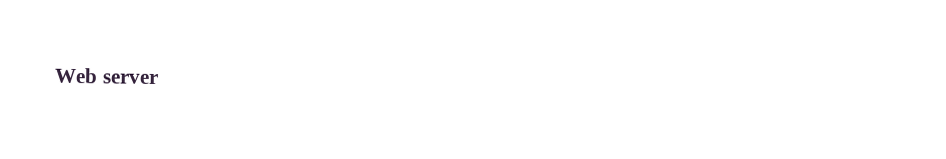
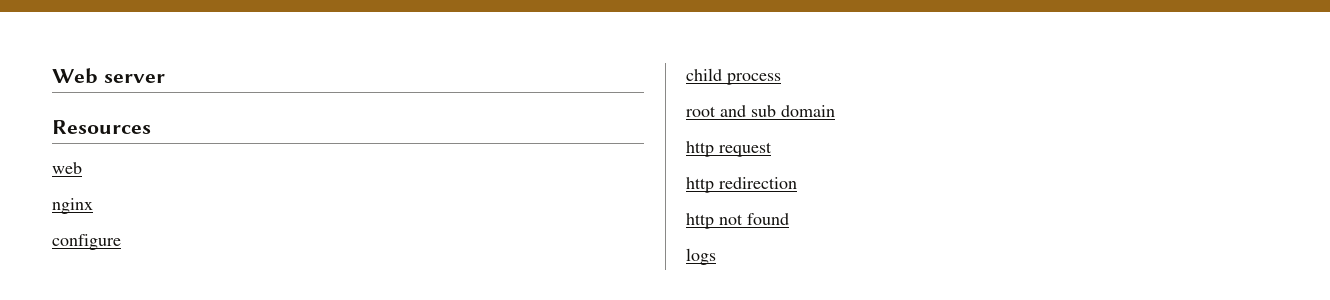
+ Resources
+ web
+ nginx
+ configure
+ child process
+ root and sub domain
+ http request
+ http redirection
+ http not found
+ logs

